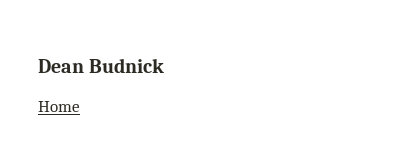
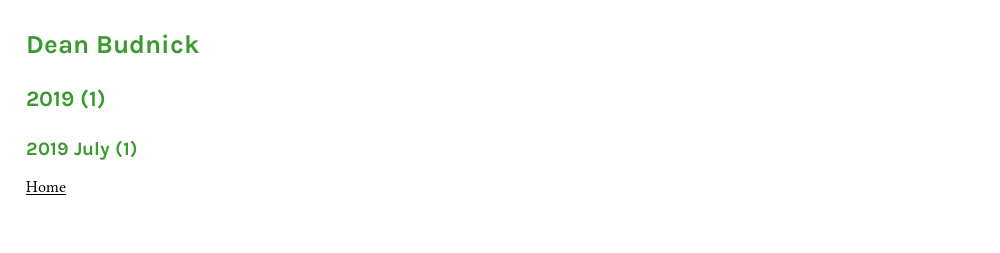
+ 2019 (1)
+ 2019 July (1)

